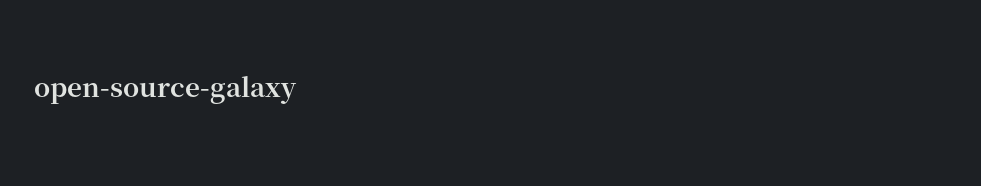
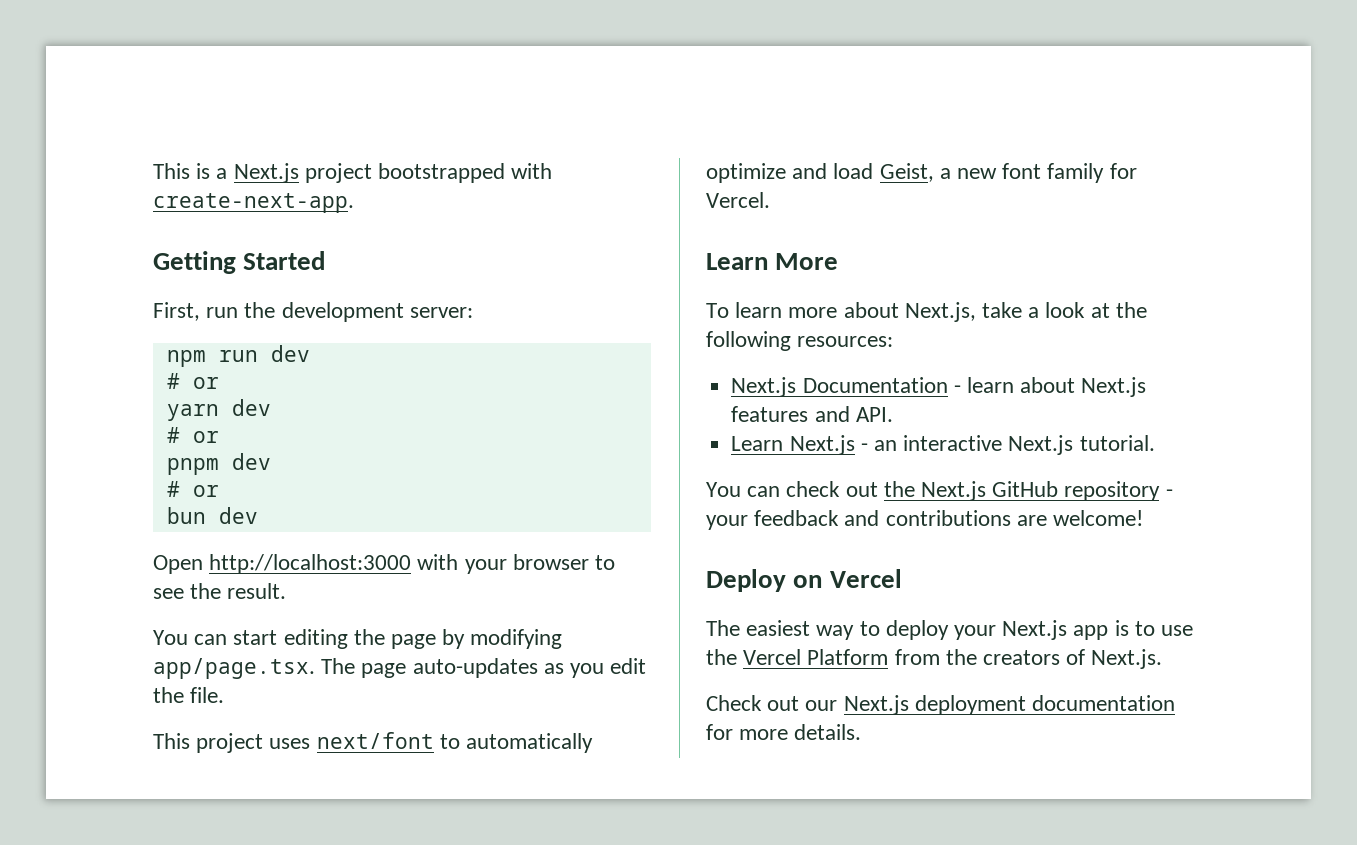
- open-source-galaxy
+ This is a Next.js project bootstrapped with create-next-app.
+ Getting Started
+ First, run the development server:
+ npm run dev
+ # or
+ yarn dev
+ # or
+ pnpm dev
+ # or
+ bun dev
+ Open http://localhost:3000 with your browser to see the result.
+ You can start editing the page by modifying app/page.tsx. The page auto-updates as you edit the file.
+ This project uses next/font to automatically optimize and load Geist, a new font family for Vercel.
+ Learn More
+ To learn more about Next.js, take a look at the following resources:
+ Next.js Documentation - learn about Next.js features and API.
+ Learn Next.js - an interactive Next.js tutorial.
+ You can check out the Next.js GitHub repository - your feedback and contributions are welcome!
+ Deploy on Vercel
+ The easiest way to deploy your Next.js app is to use the Vercel Platform from the creators of Next.js.
+ Check out our Next.js deployment documentation for more details.

